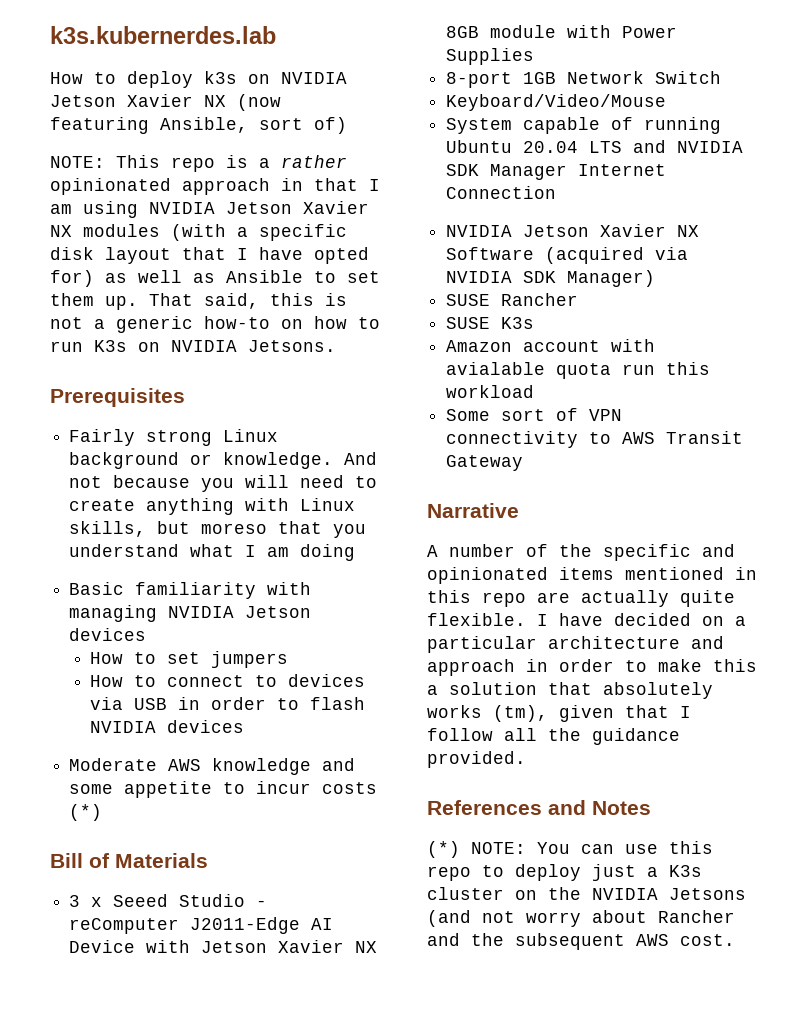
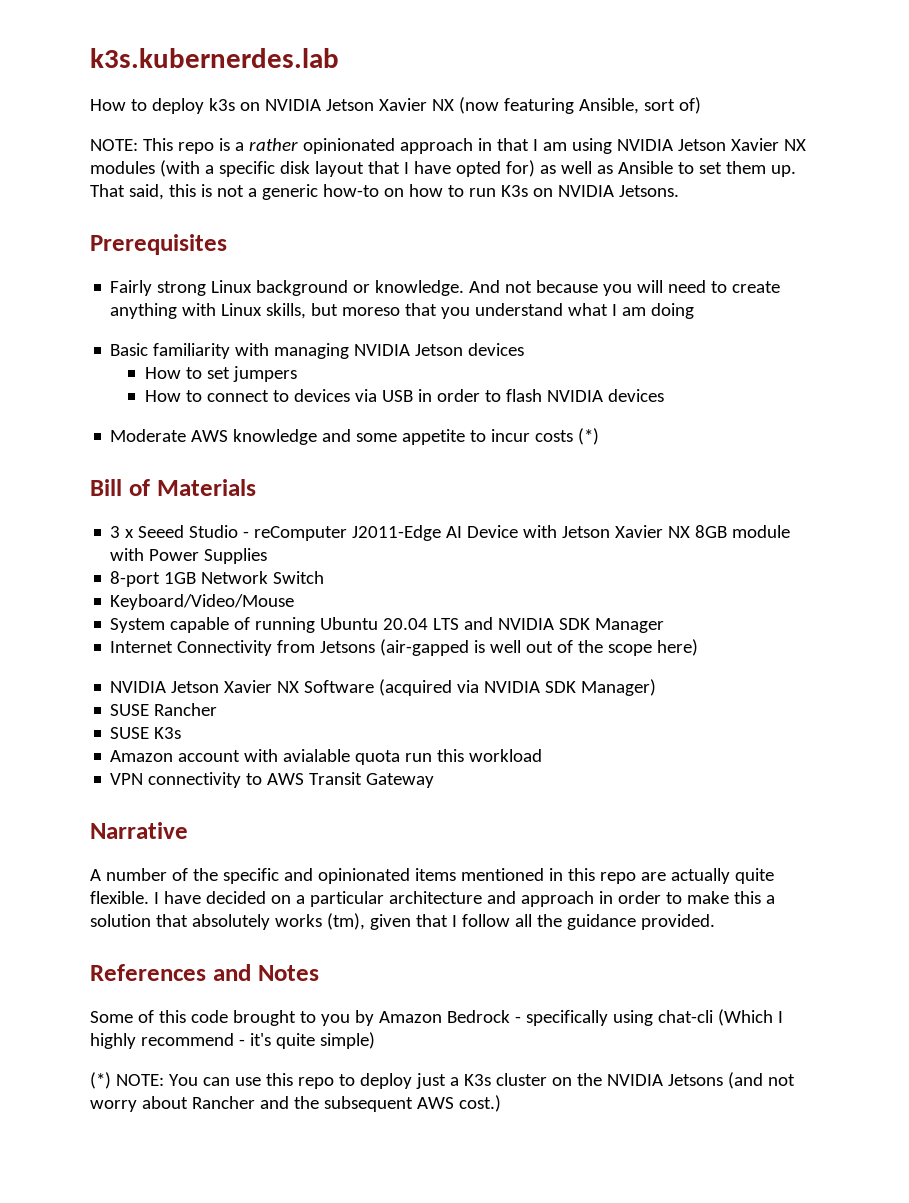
- System capable of running Ubuntu 20.04 LTS and NVIDIA SDK Manager Internet Connection
+ System capable of running Ubuntu 20.04 LTS and NVIDIA SDK Manager
+ Internet Connectivity from Jetsons (air-gapped is well out of the scope here)
- Some sort of VPN connectivity to AWS Transit Gateway
+ VPN connectivity to AWS Transit Gateway
+ Some of this code brought to you by Amazon Bedrock - specifically using chat-cli (Which I highly recommend - it's quite simple)
- (*) NOTE: You can use this repo to deploy just a K3s cluster on the NVIDIA Jetsons (and not worry about Rancher and the subsequent AWS cost.
+ (*) NOTE: You can use this repo to deploy just a K3s cluster on the NVIDIA Jetsons (and not worry about Rancher and the subsequent AWS cost.)

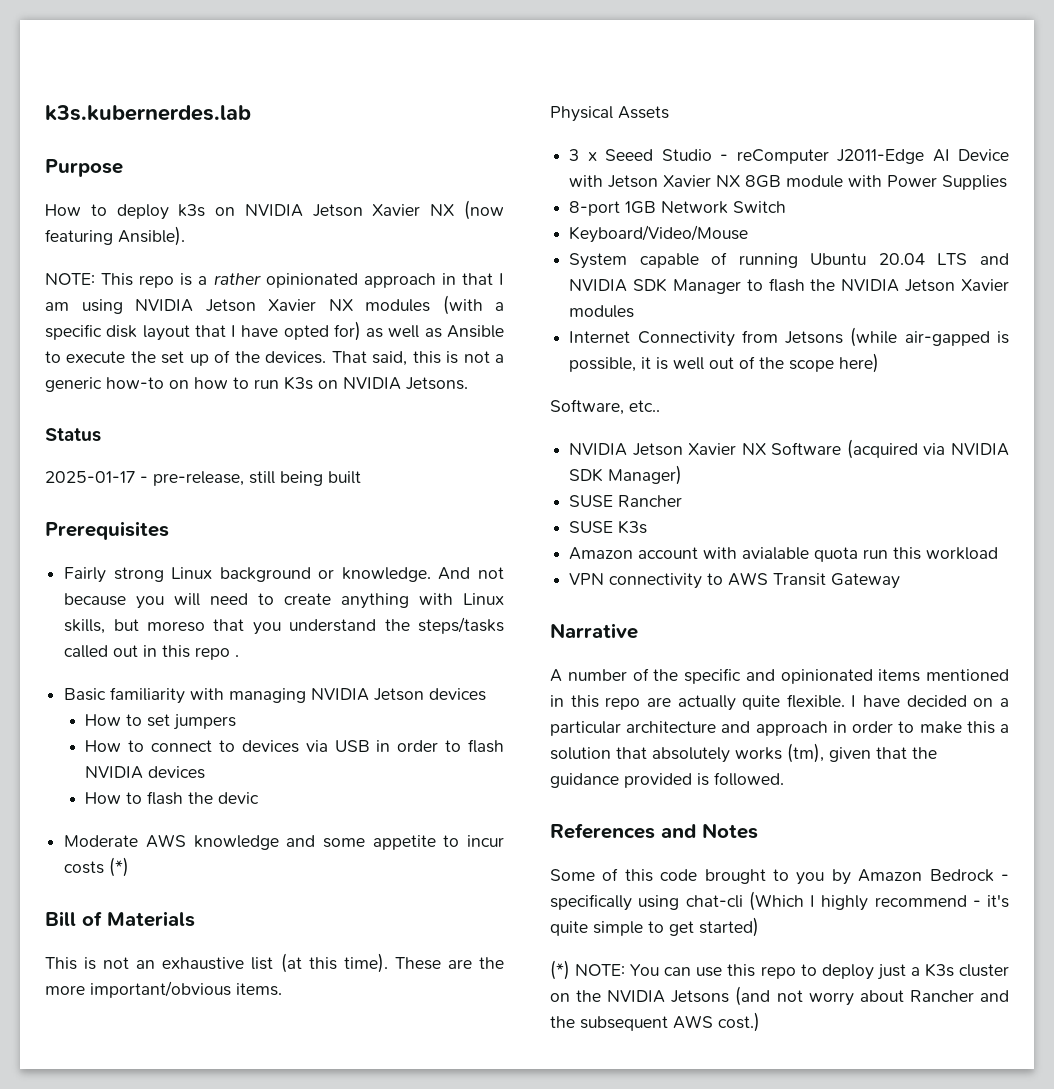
+ Purpose
- How to deploy k3s on NVIDIA Jetson Xavier NX (now featuring Ansible, sort of)
+ How to deploy k3s on NVIDIA Jetson Xavier NX (now featuring Ansible).
- NOTE: This repo is a rather opinionated approach in that I am using NVIDIA Jetson Xavier NX modules (with a specific disk layout that I have opted for) as well as Ansible to set them up.
+ NOTE: This repo is a rather opinionated approach in that I am using NVIDIA Jetson Xavier NX modules (with a specific disk layout that I have opted for) as well as Ansible to execute the set up of the devices.
+ Status
+ 2025-01-17 - pre-release, still being built
- And not because you will need to create anything with Linux skills, but moreso that you understand what I am doing
+ And not because you will need to create anything with Linux skills, but moreso that you understand the steps/tasks called out in this repo .
+ How to flash the devic
+ This is not an exhaustive list (at this time). These are the more important/obvious items.
+ Physical Assets
- System capable of running Ubuntu 20.04 LTS and NVIDIA SDK Manager
+ System capable of running Ubuntu 20.04 LTS and NVIDIA SDK Manager to flash the NVIDIA Jetson Xavier modules
- Internet Connectivity from Jetsons (air-gapped is well out of the scope here)
+ Internet Connectivity from Jetsons (while air-gapped is possible, it is well out of the scope here)
+ Software, etc..
- I have decided on a particular architecture and approach in order to make this a solution that absolutely works (tm), given that I follow all the guidance provided.
+ I have decided on a particular architecture and approach in order to make this a solution that absolutely works (tm), given that the guidance provided is followed.
- Some of this code brought to you by Amazon Bedrock - specifically using chat-cli (Which I highly recommend - it's quite simple)
+ Some of this code brought to you by Amazon Bedrock - specifically using chat-cli (Which I highly recommend - it's quite simple to get started)

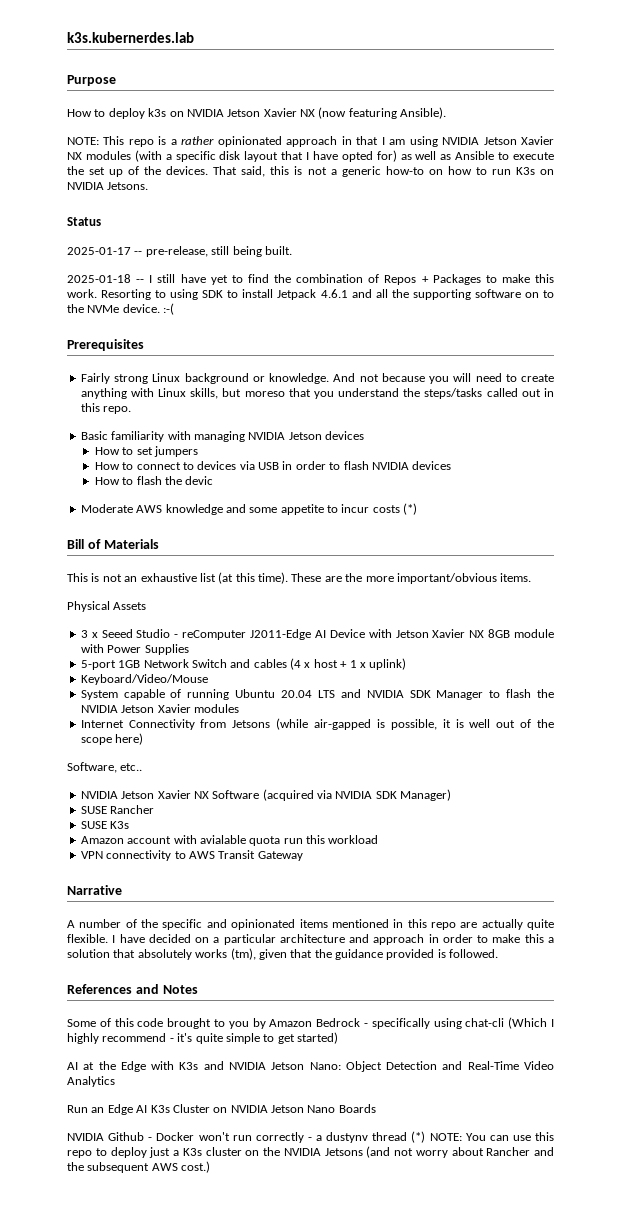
- 2025-01-17 - pre-release, still being built
+ 2025-01-17 -- pre-release, still being built.
+ 2025-01-18 -- I still have yet to find the combination of Repos + Packages to make this work. Resorting to using SDK to install Jetpack 4.6.1 and all the supporting software on to the NVMe device. :-(
- And not because you will need to create anything with Linux skills, but moreso that you understand the steps/tasks called out in this repo .
+ And not because you will need to create anything with Linux skills, but moreso that you understand the steps/tasks called out in this repo.
- 8-port 1GB Network Switch
+ 5-port 1GB Network Switch and cables (4 x host + 1 x uplink)
- (*) NOTE: You can use this repo to deploy just a K3s cluster on the NVIDIA Jetsons (and not worry about Rancher and the subsequent AWS cost.)
+ AI at the Edge with K3s and NVIDIA Jetson Nano: Object Detection and Real-Time Video Analytics
+ Run an Edge AI K3s Cluster on NVIDIA Jetson Nano Boards
+ NVIDIA Github - Docker won't run correctly - a dustynv thread (*) NOTE: You can use this repo to deploy just a K3s cluster on the NVIDIA Jetsons (and not worry about Rancher and the subsequent AWS cost.)

